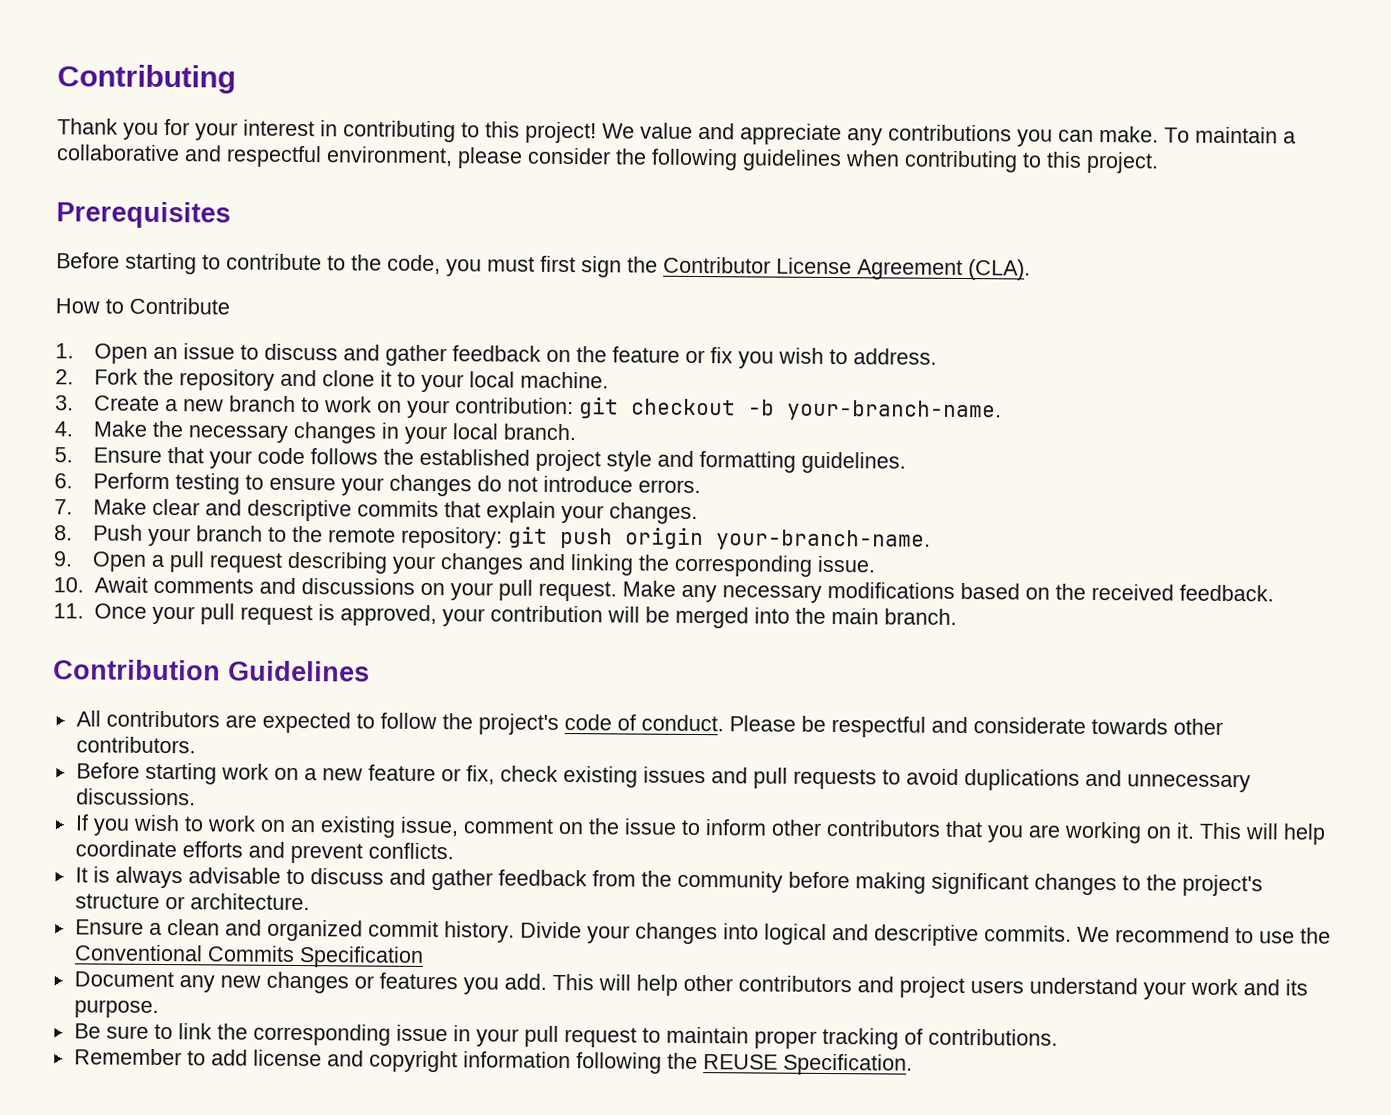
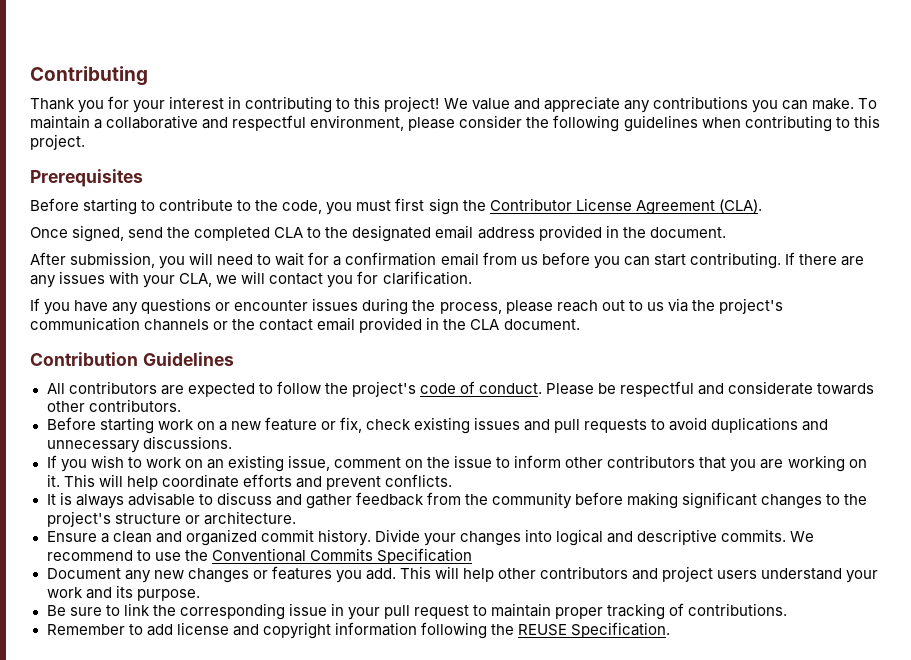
- How to Contribute
- 1. Open an issue to discuss and gather feedback on the feature or fix you wish to address.
- 2. Fork the repository and clone it to your local machine.
- 3. Create a new branch to work on your contribution: git checkout -b your-branch-name.
- 4. Make the necessary changes in your local branch.
- 5. Ensure that your code follows the established project style and formatting guidelines.
- 6. Perform testing to ensure your changes do not introduce errors.
- 7. Make clear and descriptive commits that explain your changes.
- 8. Push your branch to the remote repository: git push origin your-branch-name.
- 9. Open a pull request describing your changes and linking the corresponding issue.
- 10. Await comments and discussions on your pull request. Make any necessary modifications based on the received feedback.
- 11. Once your pull request is approved, your contribution will be merged into the main branch.
+ Once signed, send the completed CLA to the designated email address provided in the document.
+ After submission, you will need to wait for a confirmation email from us before you can start contributing. If there are any issues with your CLA, we will contact you for clarification.
+ If you have any questions or encounter issues during the process, please reach out to us via the project's communication channels or the contact email provided in the CLA document.

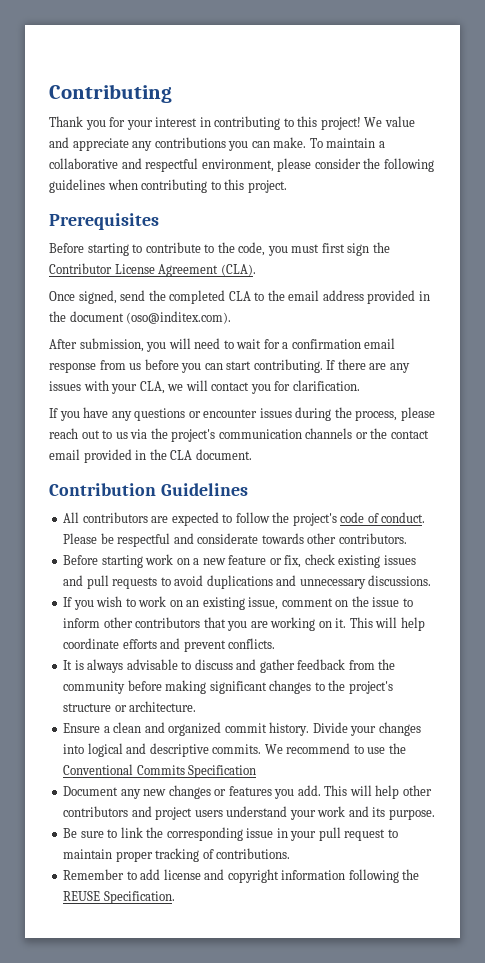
- Once signed, send the completed CLA to the designated email address provided in the document.
+ Once signed, send the completed CLA to the email address provided in the document (oso@inditex.com).
- After submission, you will need to wait for a confirmation email from us before you can start contributing.
+ After submission, you will need to wait for a confirmation email response from us before you can start contributing.

